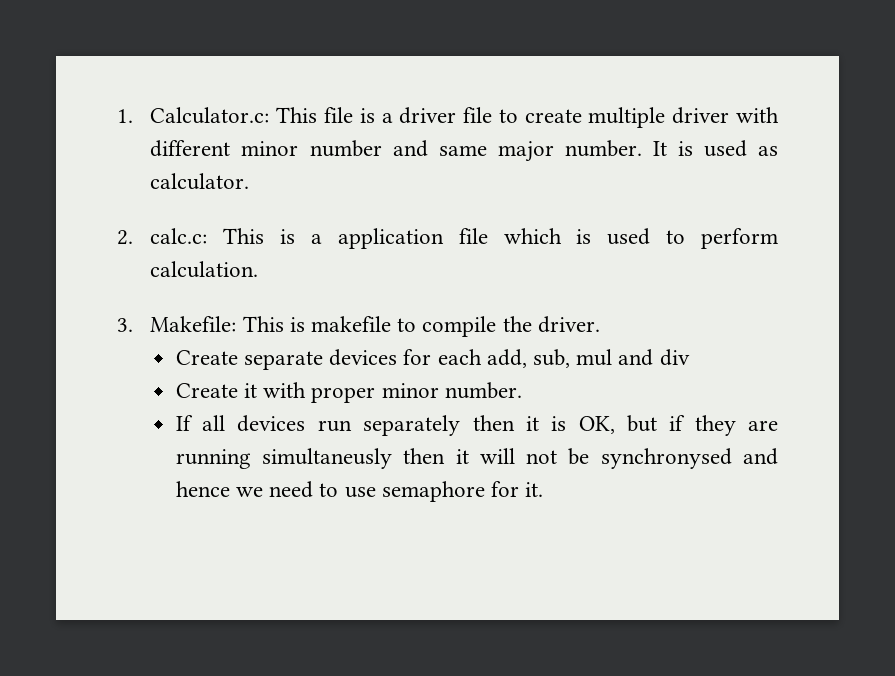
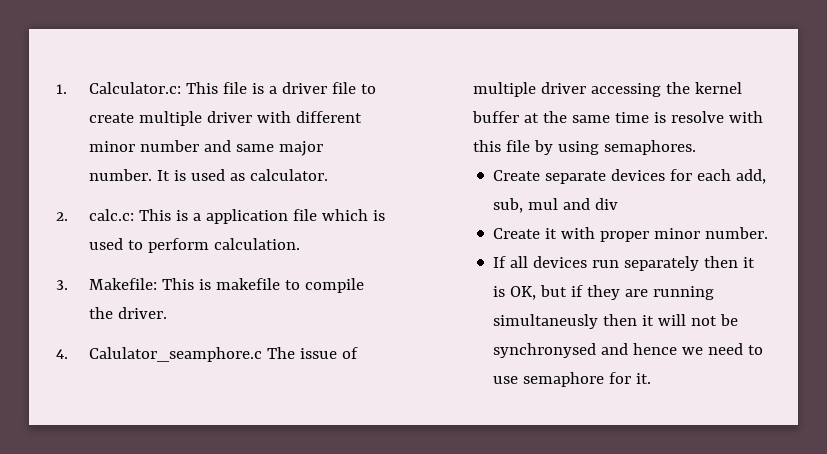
+ 4. Calulator_seamphore.c The issue of multiple driver accessing the kernel buffer at the same time is resolve with this file by using semaphores.

